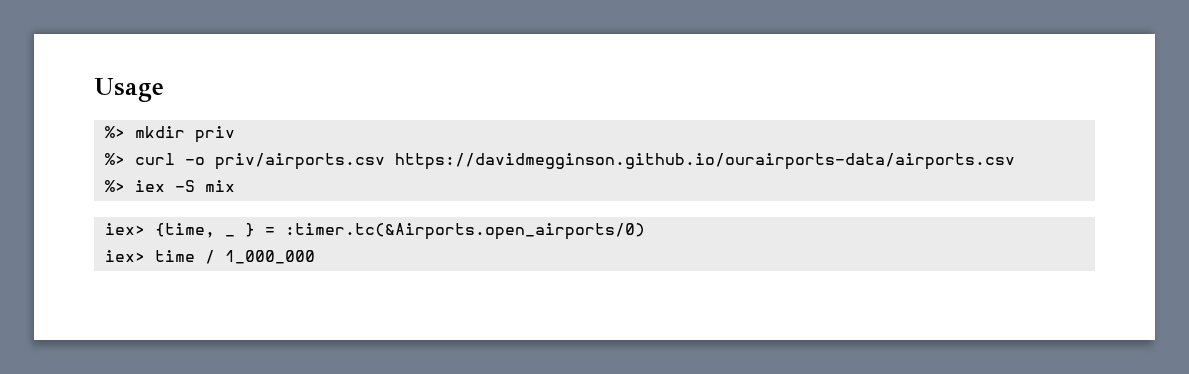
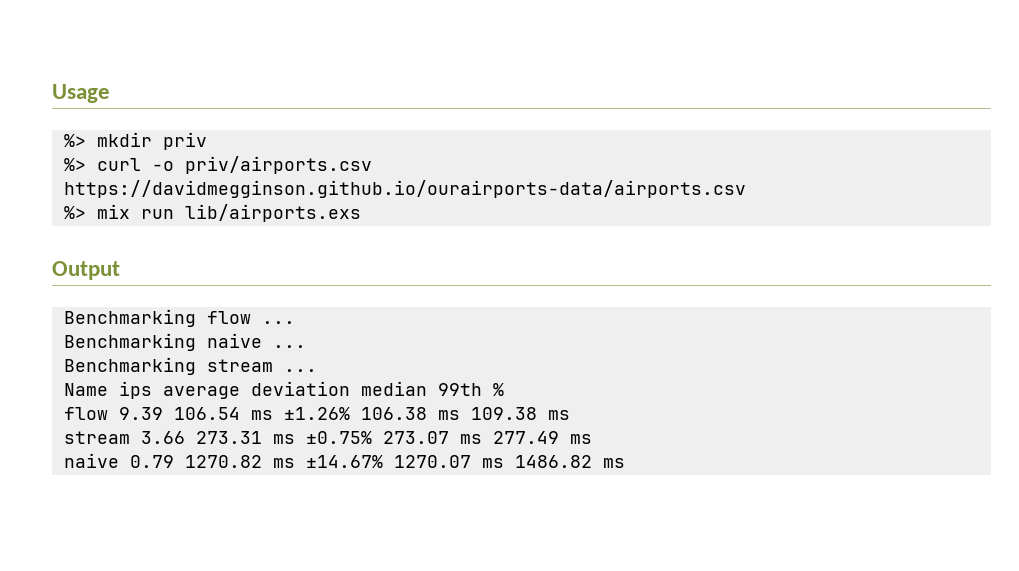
- %> iex -S mix
- iex> {time, _ } = :timer.tc(&Airports.open_airports/0)
- iex> time / 1_000_000
+ %> mix run lib/airports.exs
+ Output
+ Benchmarking flow ...
+ Benchmarking naive ...
+ Benchmarking stream ...
+ Name ips average deviation median 99th %
+ flow 9.39 106.54 ms ±1.26% 106.38 ms 109.38 ms
+ stream 3.66 273.31 ms ±0.75% 273.07 ms 277.49 ms
+ naive 0.79 1270.82 ms ±14.67% 1270.07 ms 1486.82 ms

